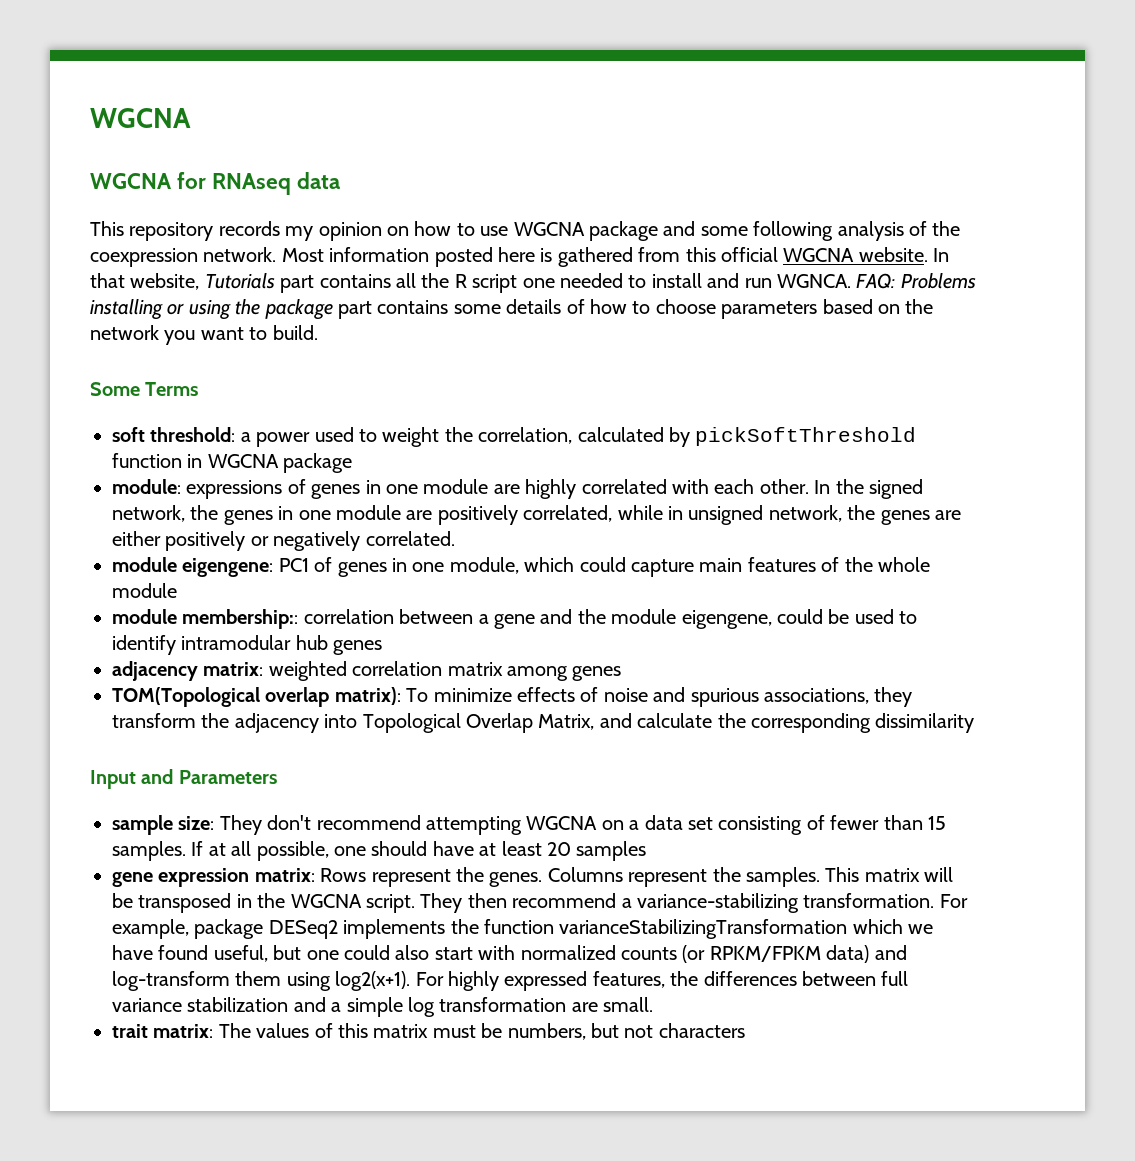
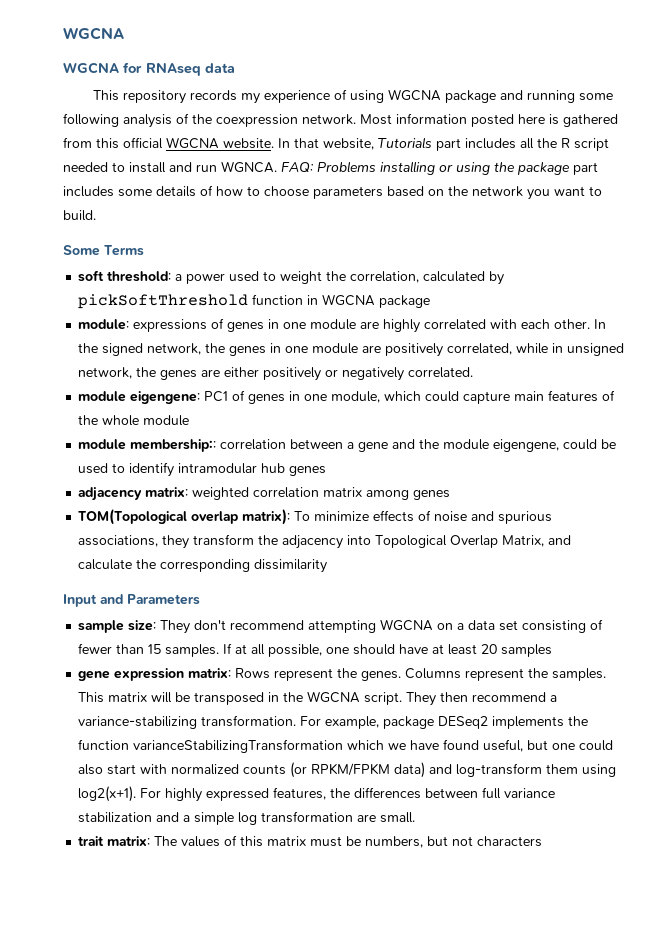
- This repository records my opinion on how to use WGCNA package and some following analysis of the coexpression network.
+ This repository records my experience of using WGCNA package and running some following analysis of the coexpression network.
- In that website, Tutorials part contains all the R script one needed to install and run WGNCA.
+ In that website, Tutorials part includes all the R script needed to install and run WGNCA.
- FAQ: Problems installing or using the package part contains some details of how to choose parameters based on the network you want to build.
+ FAQ: Problems installing or using the package part includes some details of how to choose parameters based on the network you want to build.

